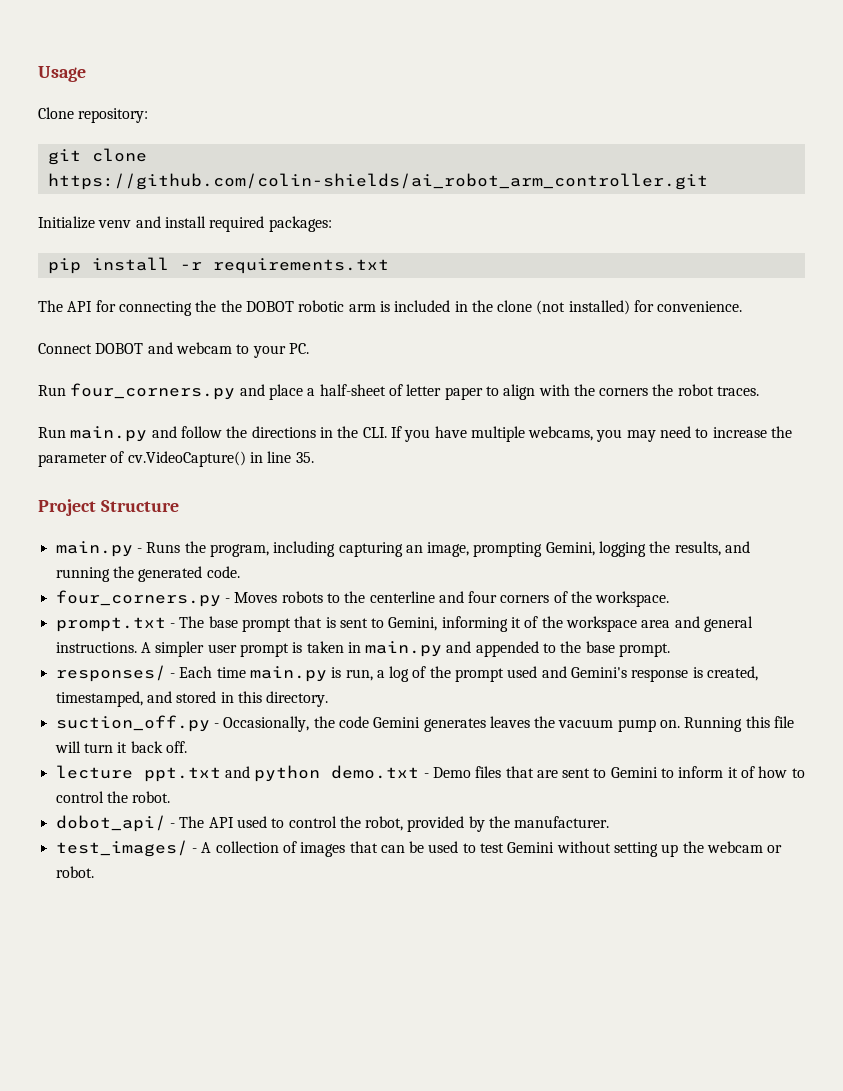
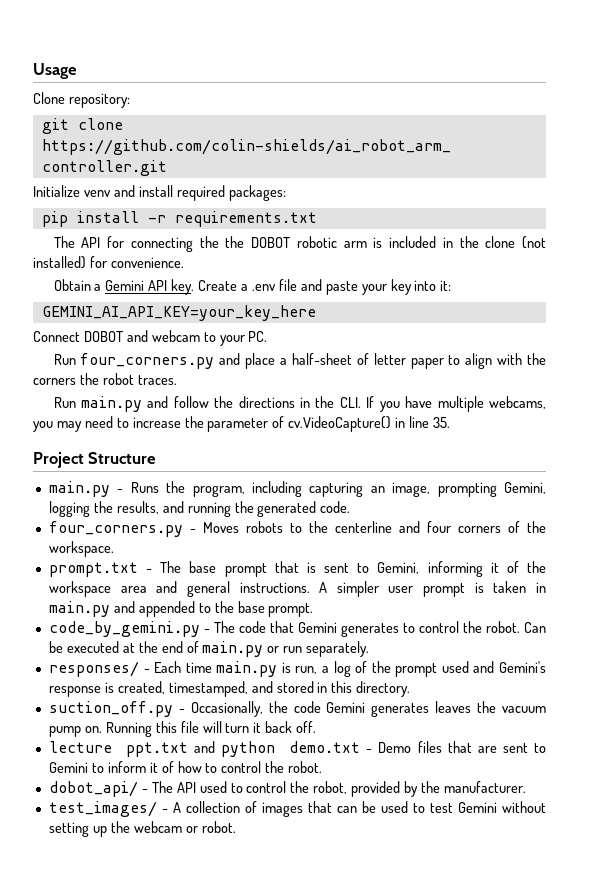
+ Obtain a Gemini API key. Create a .env file and paste your key into it:
+ GEMINI_AI_API_KEY=your_key_here
+ code_by_gemini.py - The code that Gemini generates to control the robot. Can be executed at the end of main.py or run separately.

